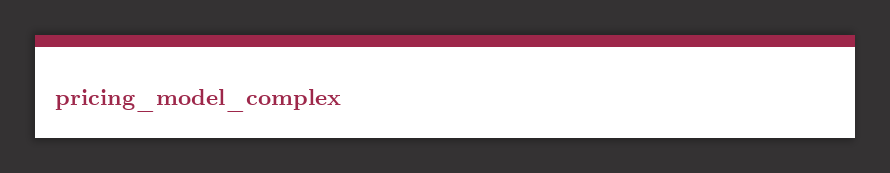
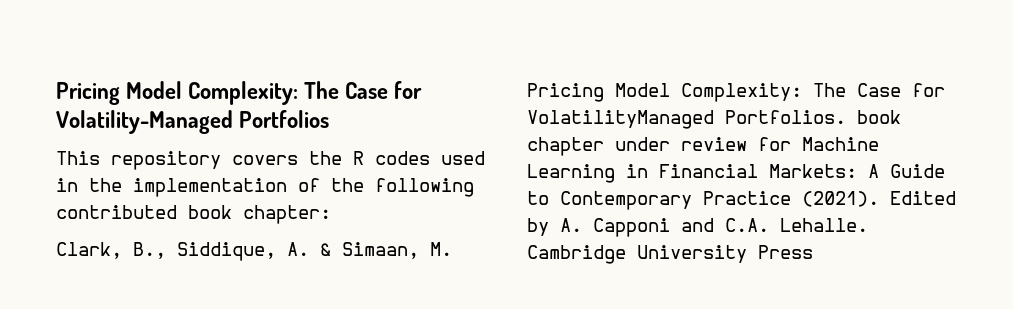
- pricing_model_complex
+ Pricing Model Complexity: The Case for Volatility-Managed Portfolios
+ This repository covers the R codes used in the implementation of the following contributed book chapter:
+ Clark, B., Siddique, A. & Simaan, M. Pricing Model Complexity: The Case for VolatilityManaged Portfolios. book chapter under review for Machine Learning in Financial Markets: A Guide to Contemporary Practice (2021). Edited by A. Capponi and C.A. Lehalle. Cambridge University Press

